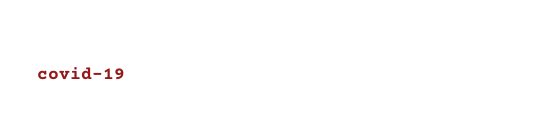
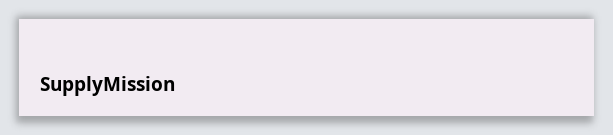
- covid-19
+ SupplyMission

